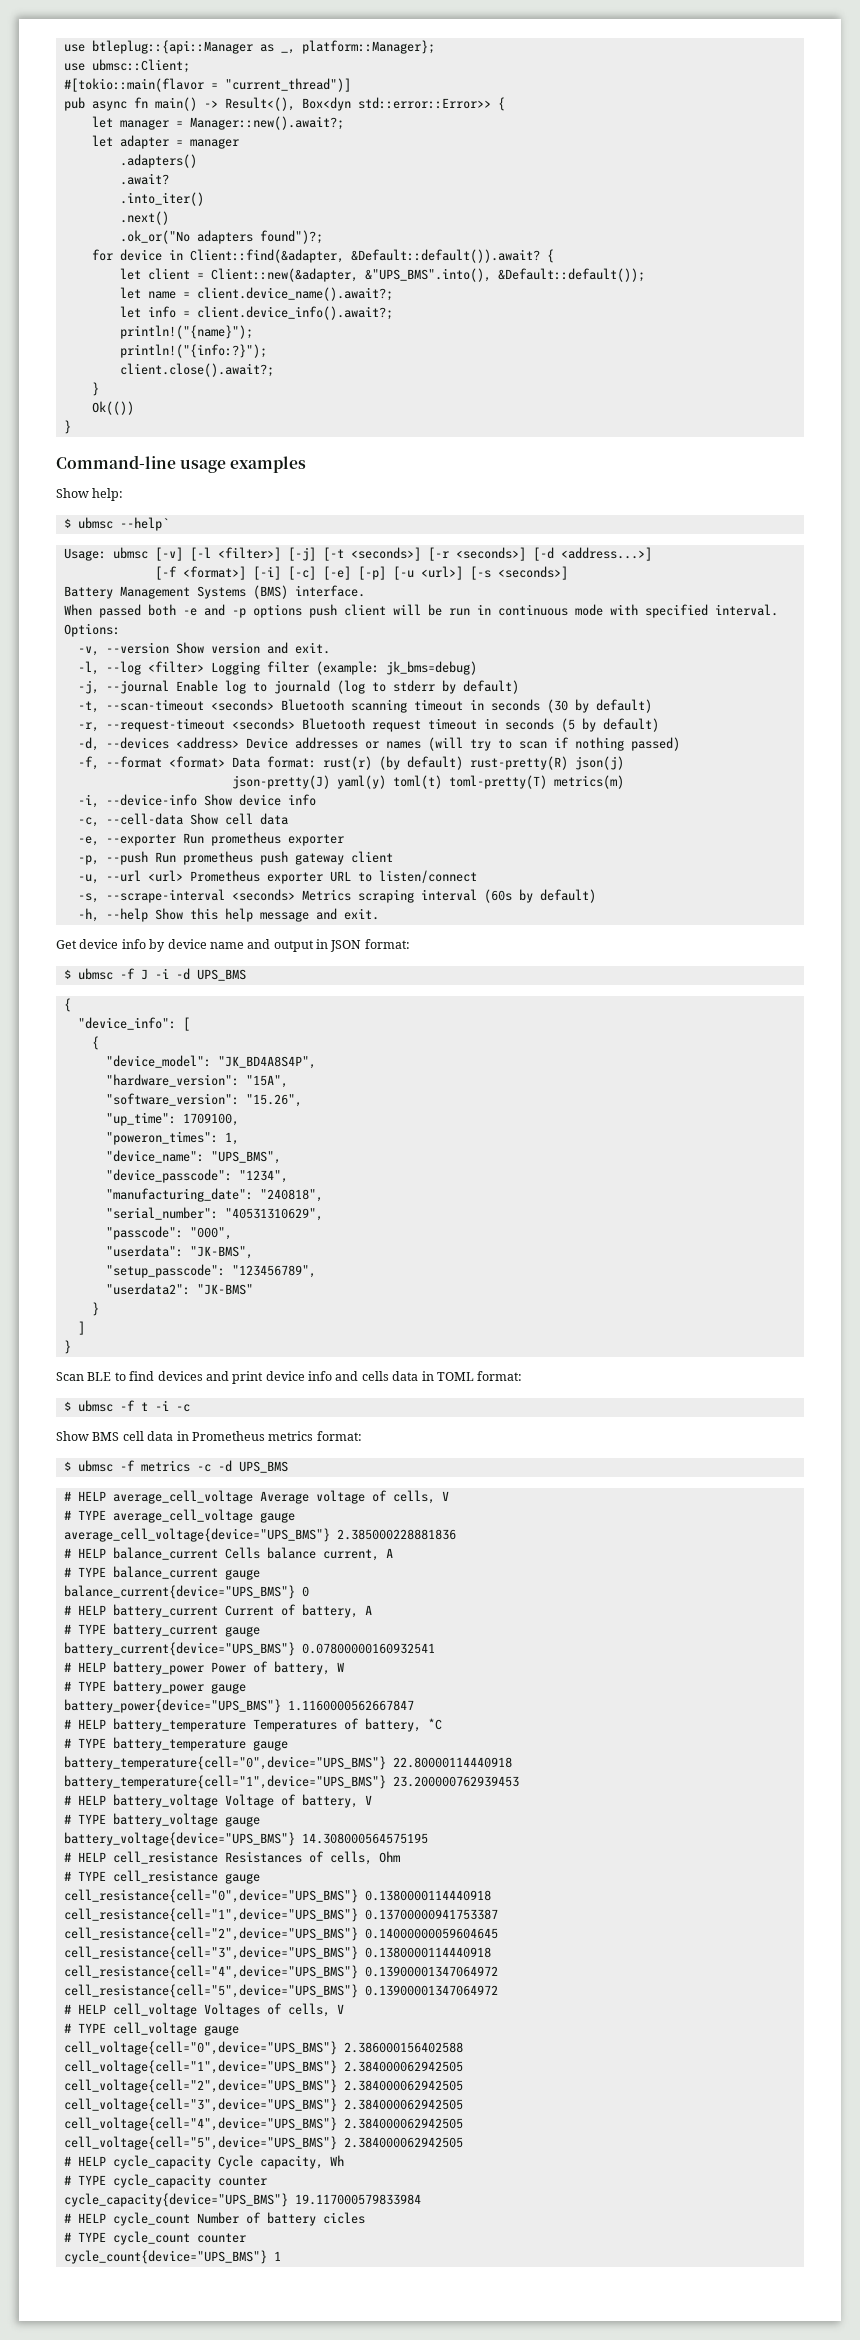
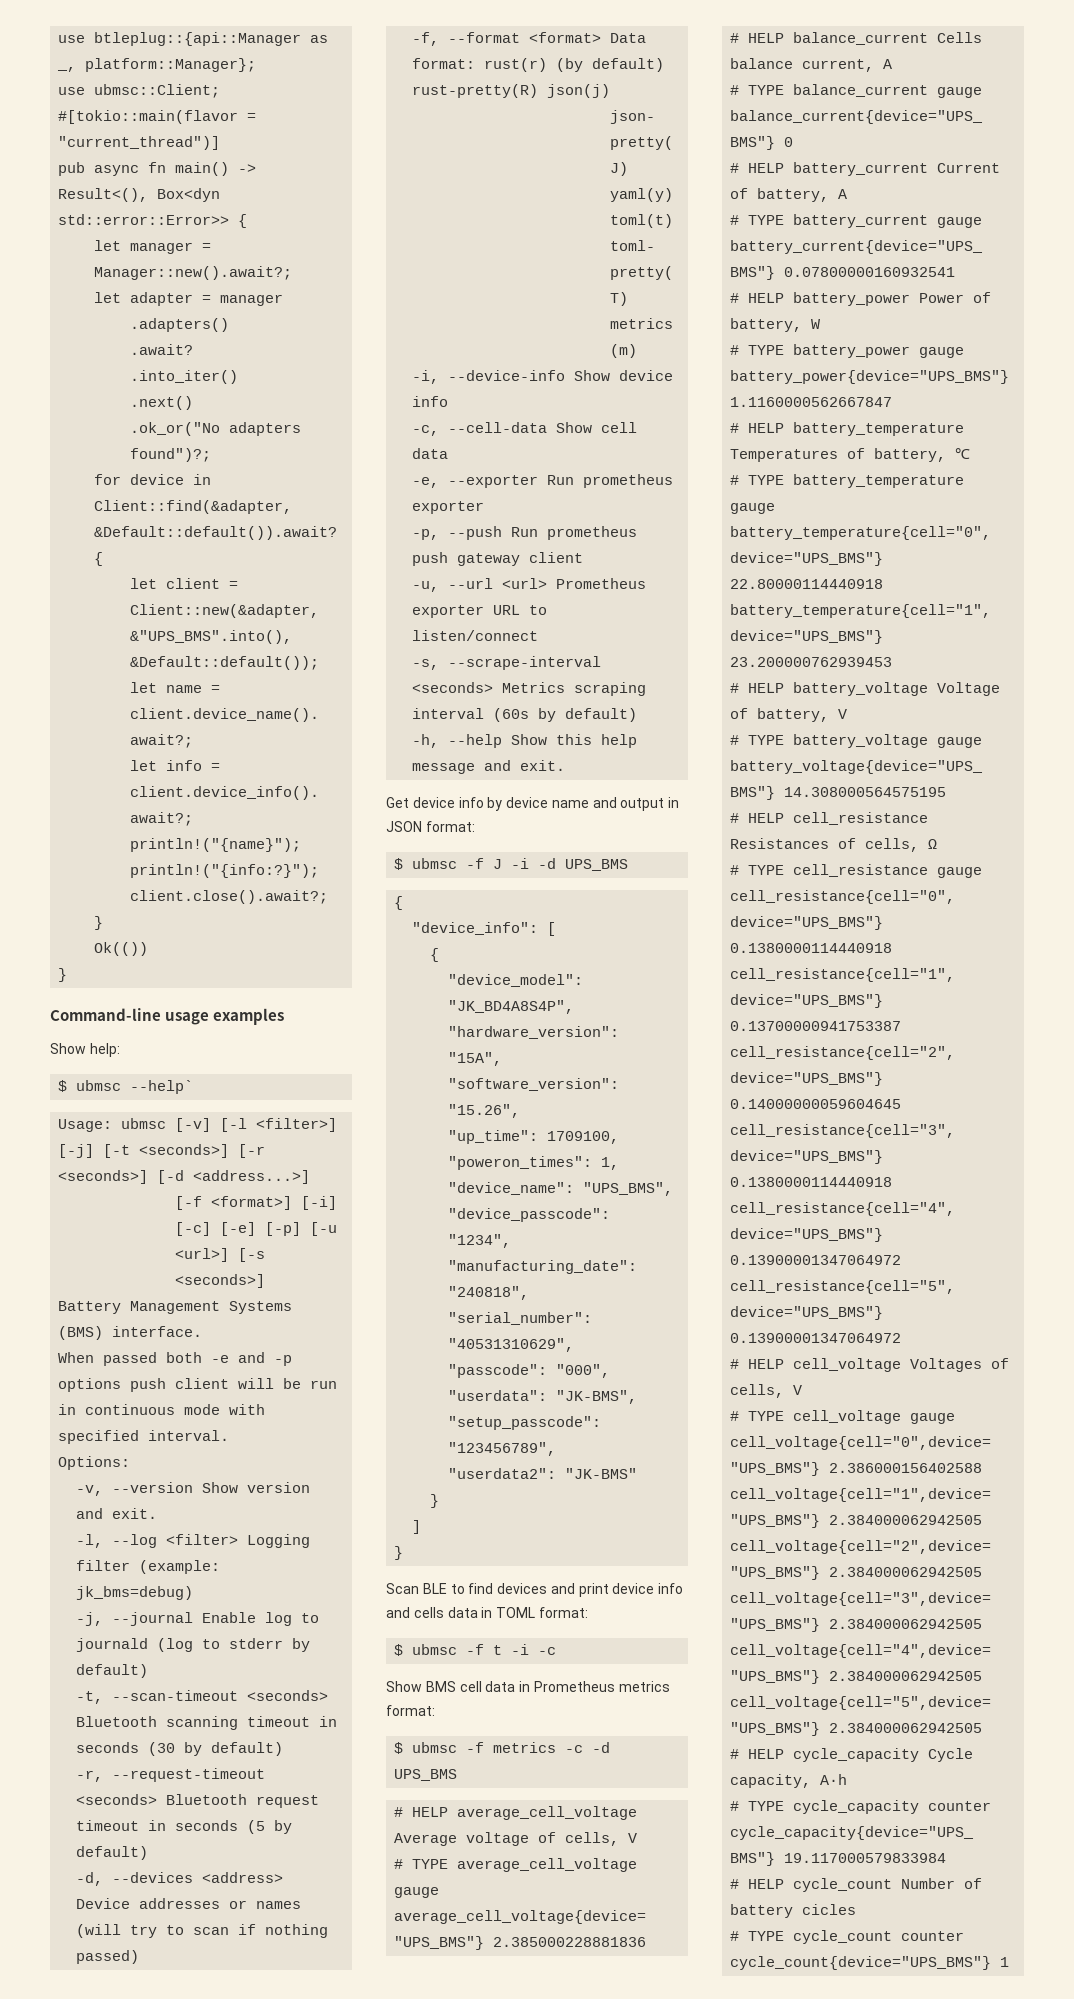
- # HELP battery_temperature Temperatures of battery, *C
+ # HELP battery_temperature Temperatures of battery, ℃
- # HELP cell_resistance Resistances of cells, Ohm
+ # HELP cell_resistance Resistances of cells, Ω
- # HELP cycle_capacity Cycle capacity, Wh
+ # HELP cycle_capacity Cycle capacity, A·h

